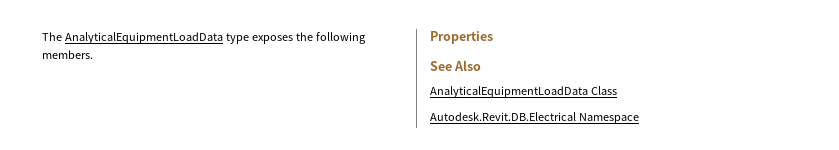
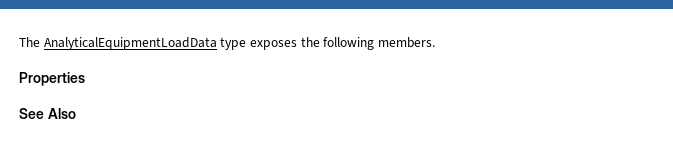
- AnalyticalEquipmentLoadData Class
- Autodesk.Revit.DB.Electrical Namespace

